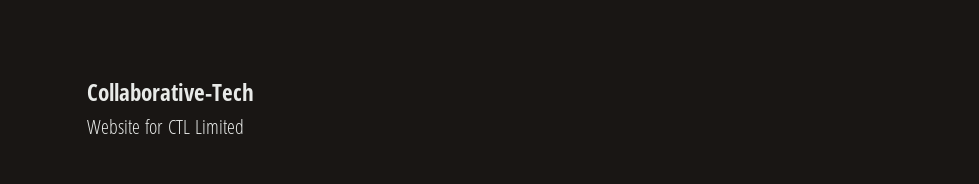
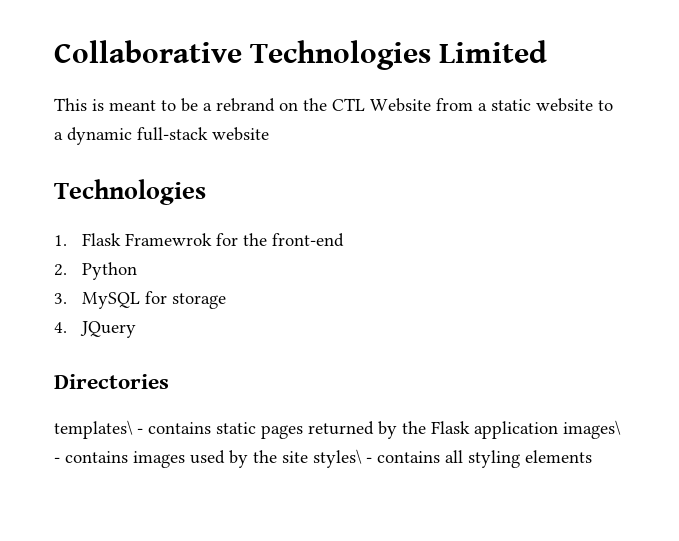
- Collaborative-Tech
- Website for CTL Limited
+ Collaborative Technologies Limited
+ This is meant to be a rebrand on the CTL Website from a static website to a dynamic full-stack website
+ Technologies
+ 1. Flask Framewrok for the front-end
+ 2. Python
+ 3. MySQL for storage
+ 4. JQuery
+ Directories
+ templates\ - contains static pages returned by the Flask application images\ - contains images used by the site styles\ - contains all styling elements

